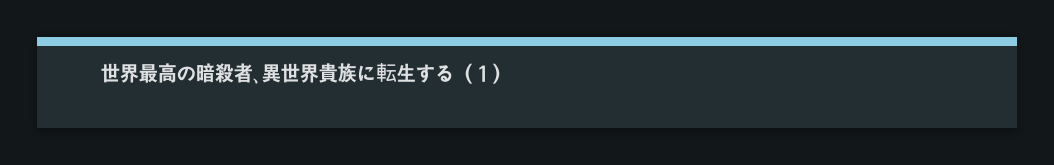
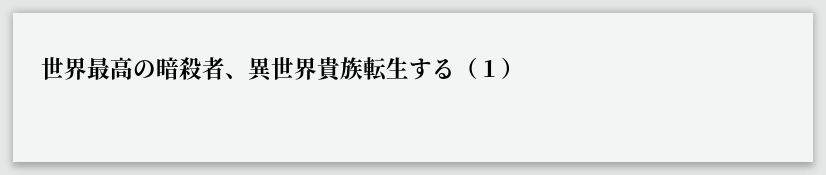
- 世界最高の暗殺者、異世界貴族に転生する（１）
+ 世界最高の暗殺者、異世界貴族転生する（１）

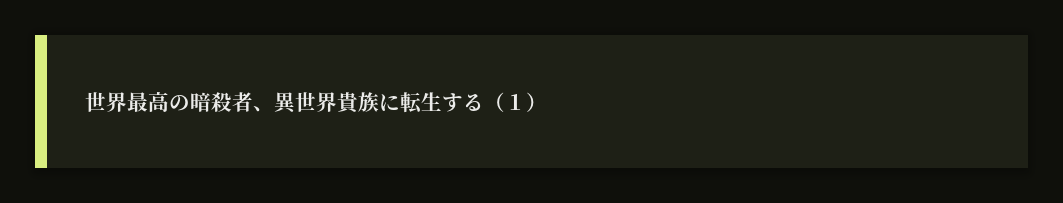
- 世界最高の暗殺者、異世界貴族転生する（１）
+ 世界最高の暗殺者、異世界貴族に転生する（１）

